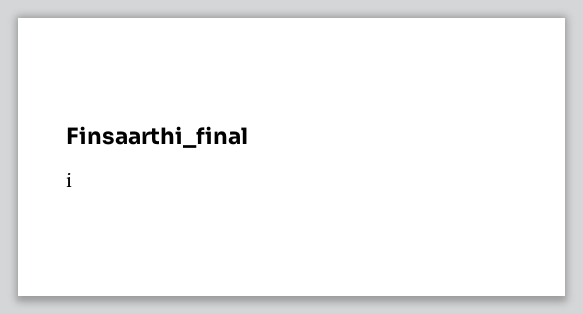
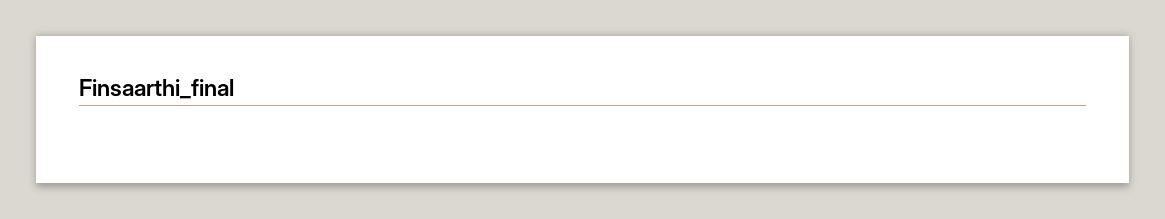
- i

